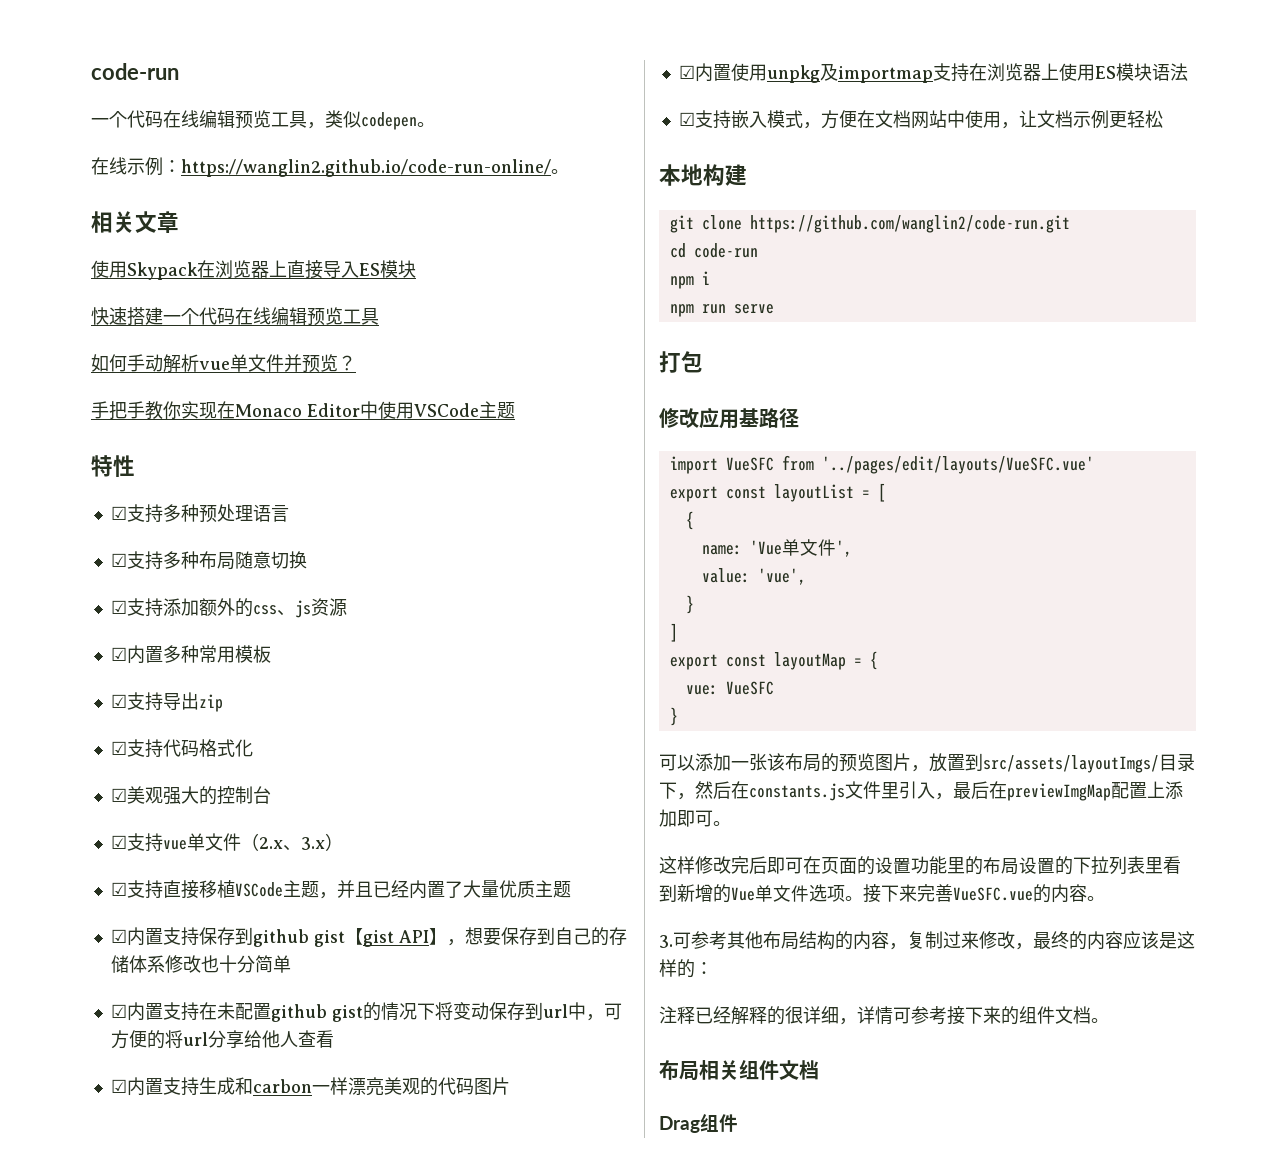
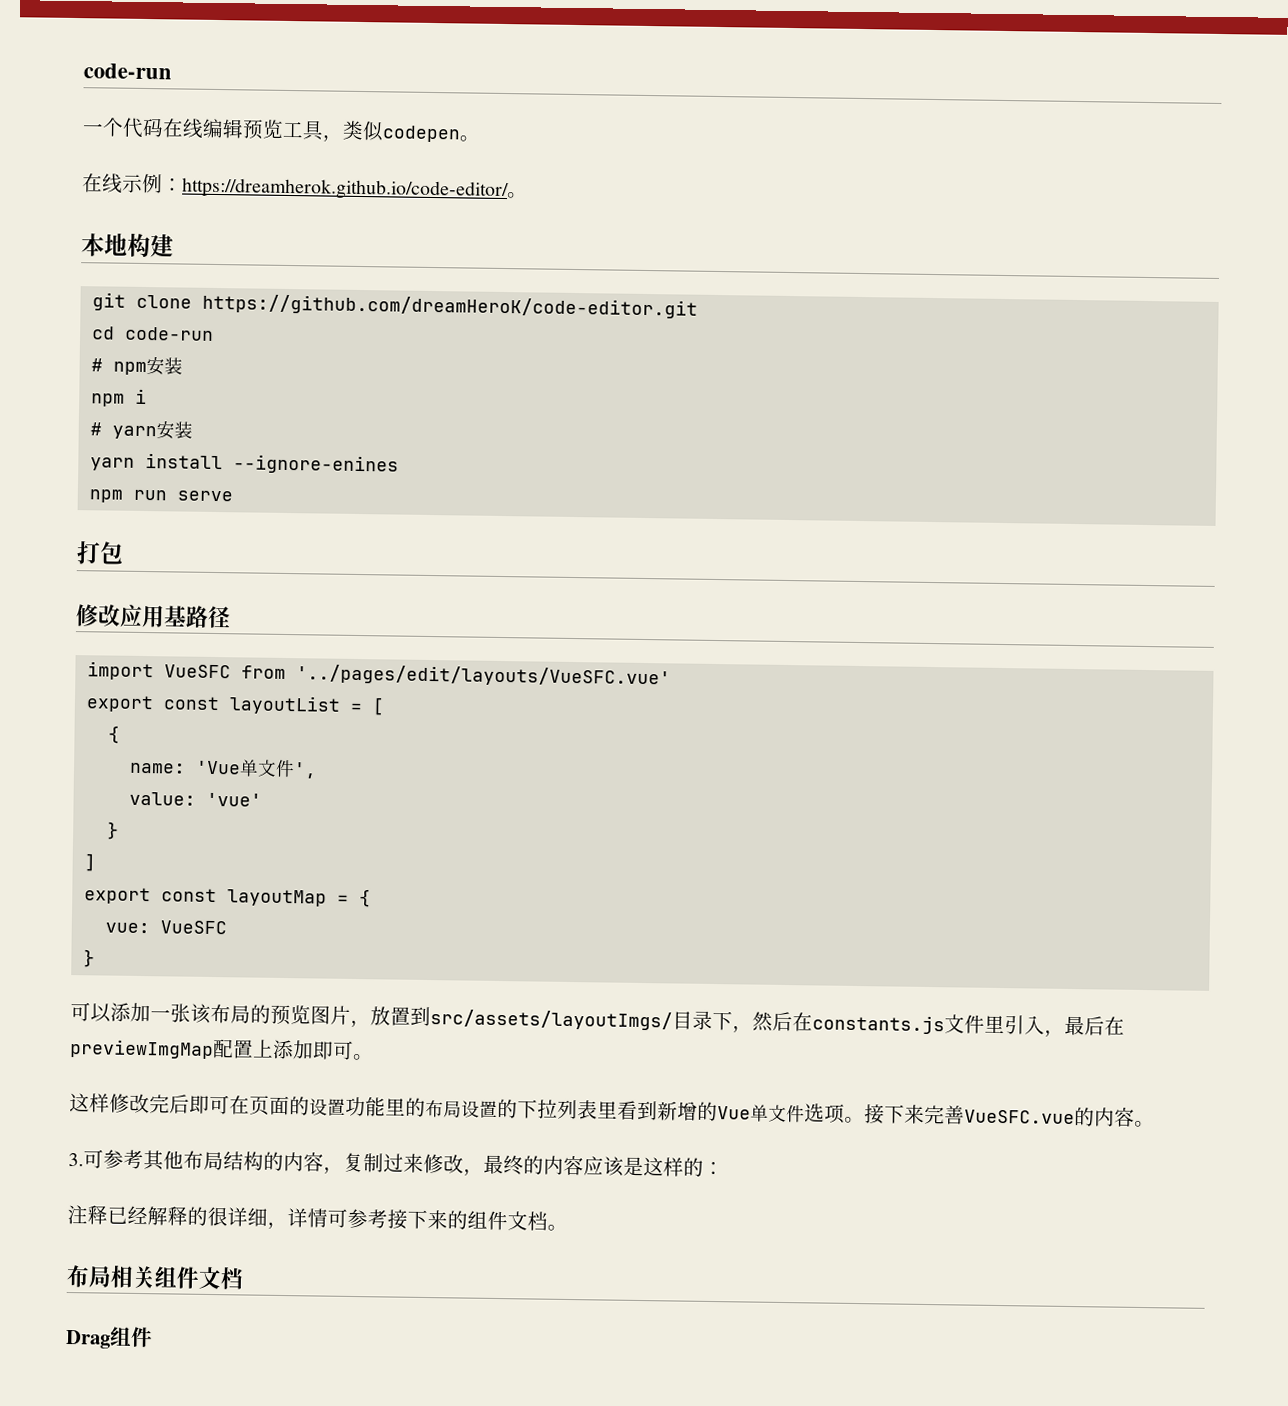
- 在线示例：https://wanglin2.github.io/code-run-online/。
- 相关文章
- 使用Skypack在浏览器上直接导入ES模块
- 快速搭建一个代码在线编辑预览工具
- 如何手动解析vue单文件并预览？
- 手把手教你实现在Monaco Editor中使用VSCode主题
- 特性
- ☑支持多种预处理语言
- ☑支持多种布局随意切换
- ☑支持添加额外的css、js资源
- ☑内置多种常用模板
- ☑支持导出zip
- ☑支持代码格式化
- ☑美观强大的控制台
- ☑支持vue单文件（2.x、3.x）
- ☑支持直接移植VSCode主题，并且已经内置了大量优质主题
- ☑内置支持保存到github gist【gist API】，想要保存到自己的存储体系修改也十分简单
- ☑内置支持在未配置github gist的情况下将变动保存到url中，可方便的将url分享给他人查看
- ☑内置支持生成和carbon一样漂亮美观的代码图片
- ☑内置使用unpkg及importmap支持在浏览器上使用ES模块语法
- ☑支持嵌入模式，方便在文档网站中使用，让文档示例更轻松
+ 在线示例：https://dreamherok.github.io/code-editor/。
- git clone https://github.com/wanglin2/code-run.git
+ git clone https://github.com/dreamHeroK/code-editor.git
+ # npm安装
+ # yarn安装
+ yarn install --ignore-enines
- value: 'vue',
+ value: 'vue'

